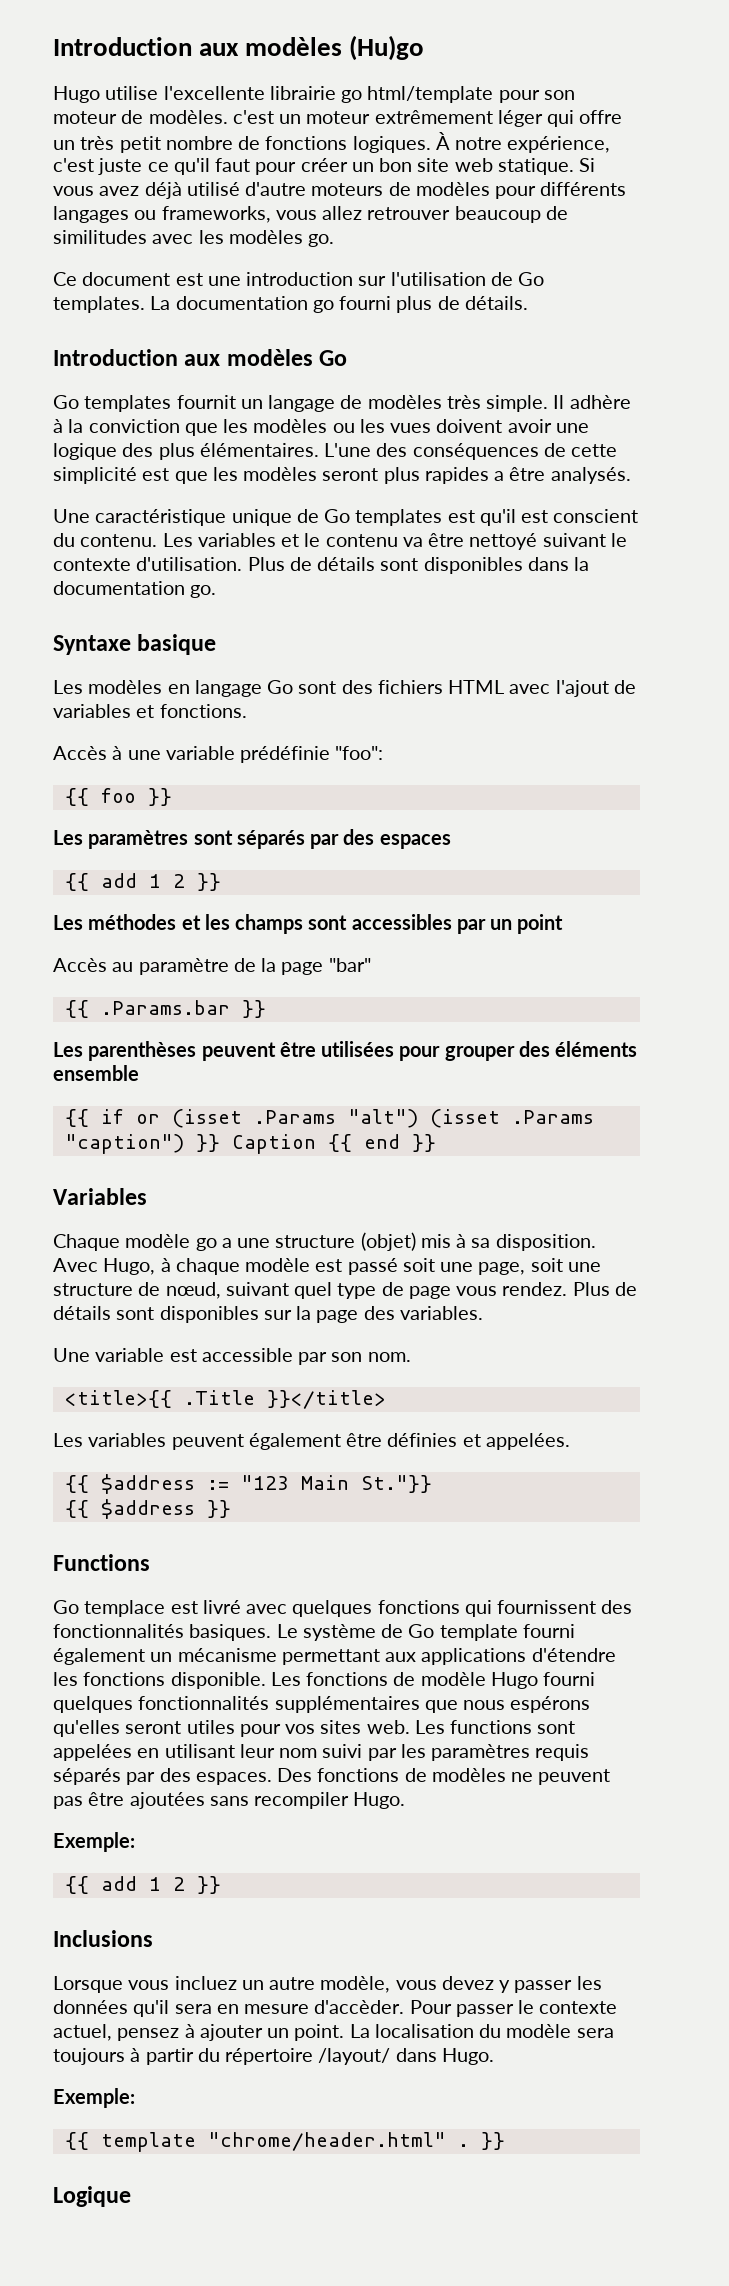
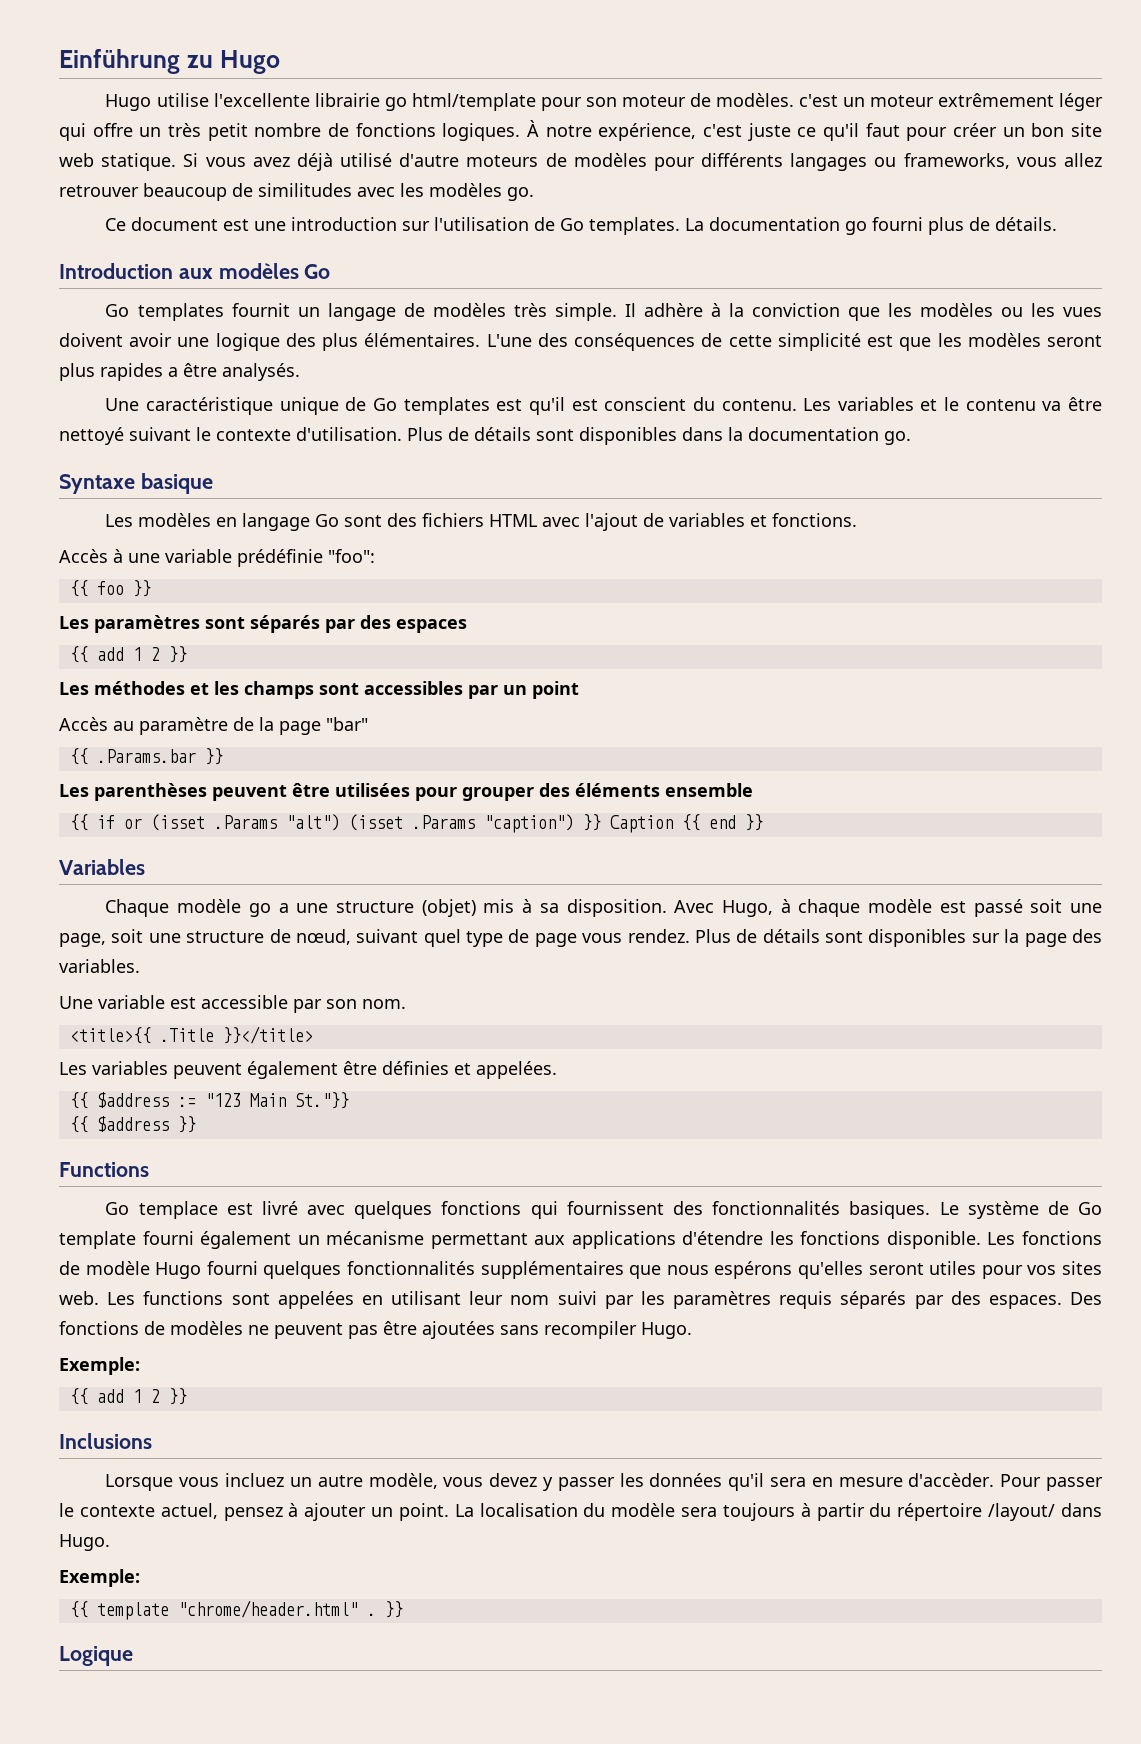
- Introduction aux modèles (Hu)go
+ Einführung zu Hugo

